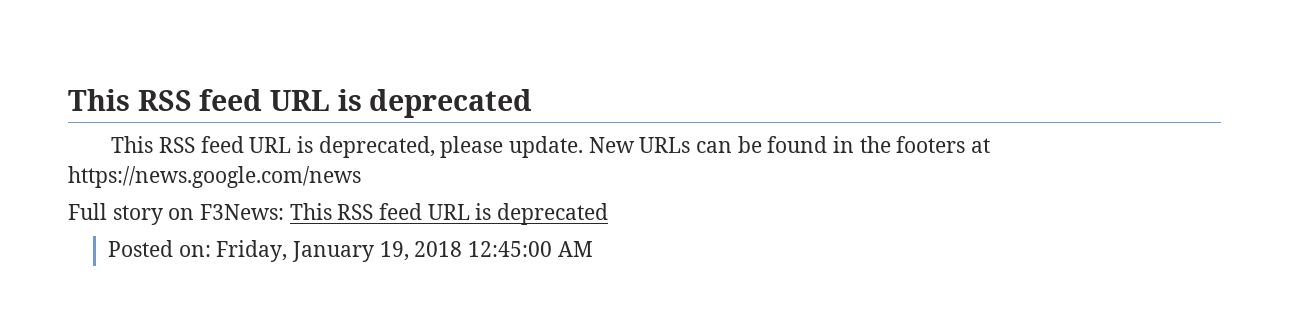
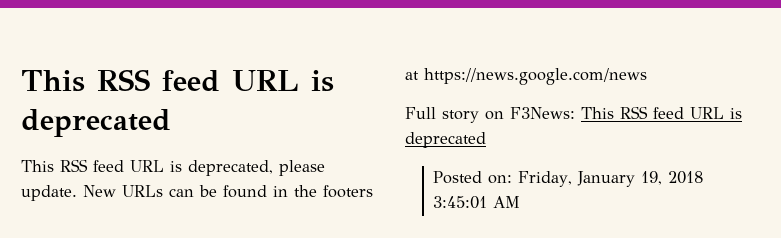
- Posted on: Friday, January 19, 2018 12:45:00 AM
+ Posted on: Friday, January 19, 2018 3:45:01 AM

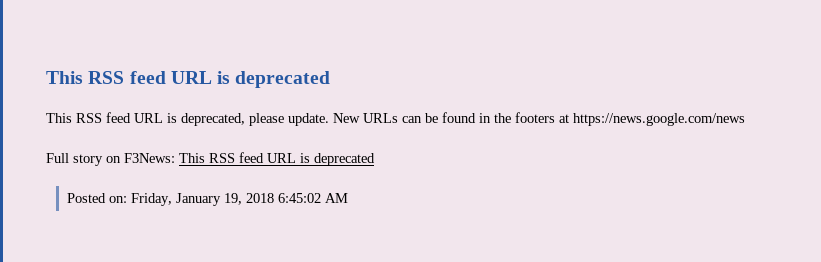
- Posted on: Friday, January 19, 2018 3:45:01 AM
+ Posted on: Friday, January 19, 2018 6:45:02 AM

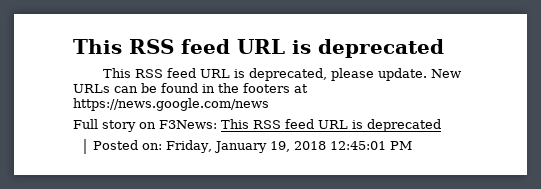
- Posted on: Friday, January 19, 2018 6:45:02 AM
+ Posted on: Friday, January 19, 2018 12:45:01 PM

